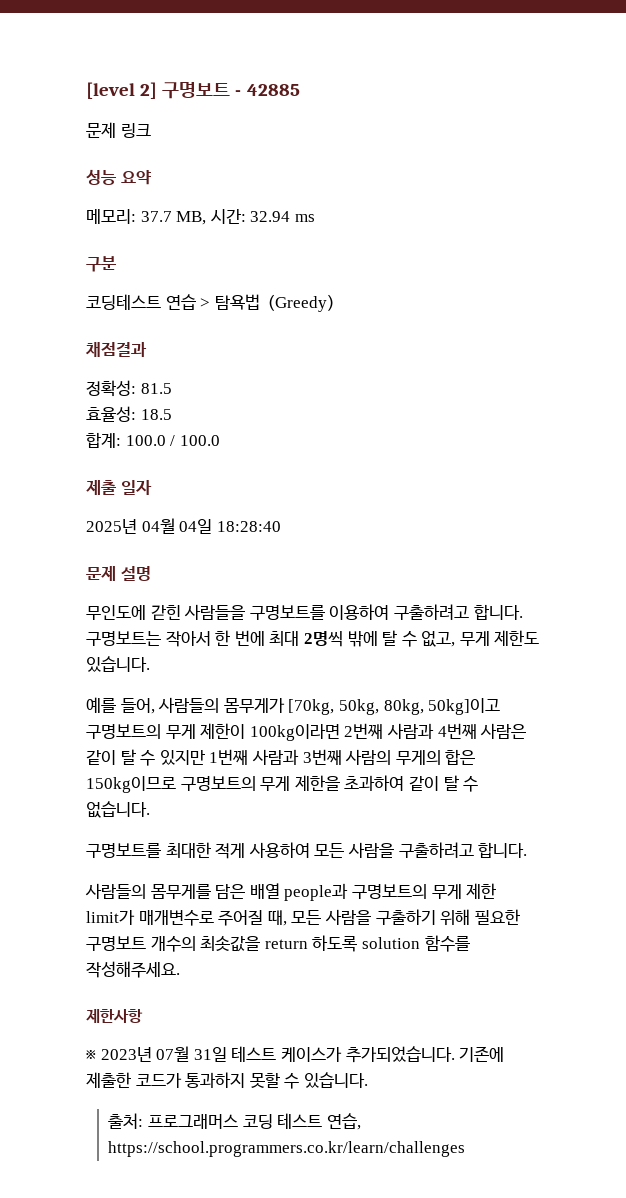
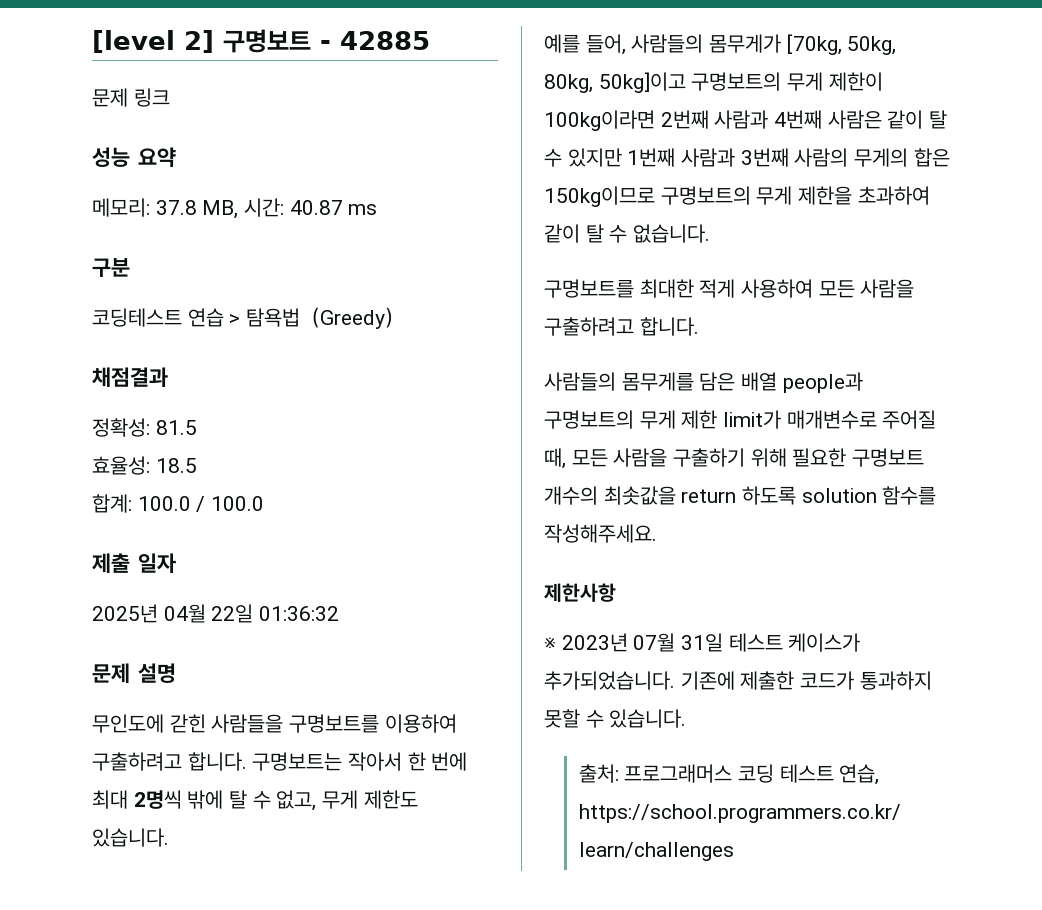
- 메모리: 37.7 MB, 시간: 32.94 ms
+ 메모리: 37.8 MB, 시간: 40.87 ms
- 2025년 04월 04일 18:28:40
+ 2025년 04월 22일 01:36:32

